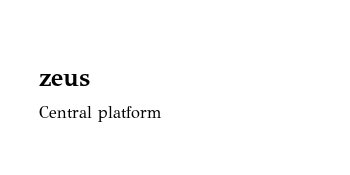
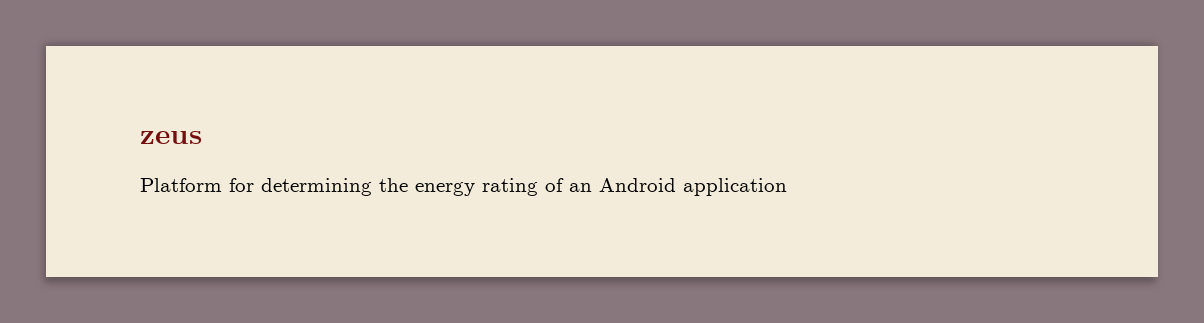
- Central platform
+ Platform for determining the energy rating of an Android application

